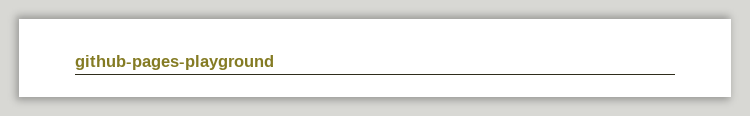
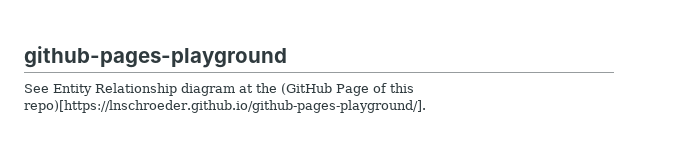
+ See Entity Relationship diagram at the (GitHub Page of this repo)[https://lnschroeder.github.io/github-pages-playground/].

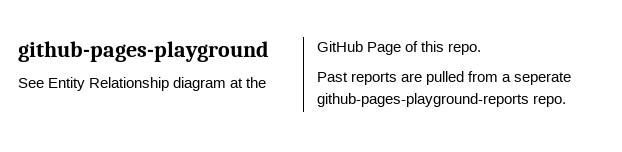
- See Entity Relationship diagram at the (GitHub Page of this repo)[https://lnschroeder.github.io/github-pages-playground/].
+ See Entity Relationship diagram at the GitHub Page of this repo.
+ Past reports are pulled from a seperate github-pages-playground-reports repo.

